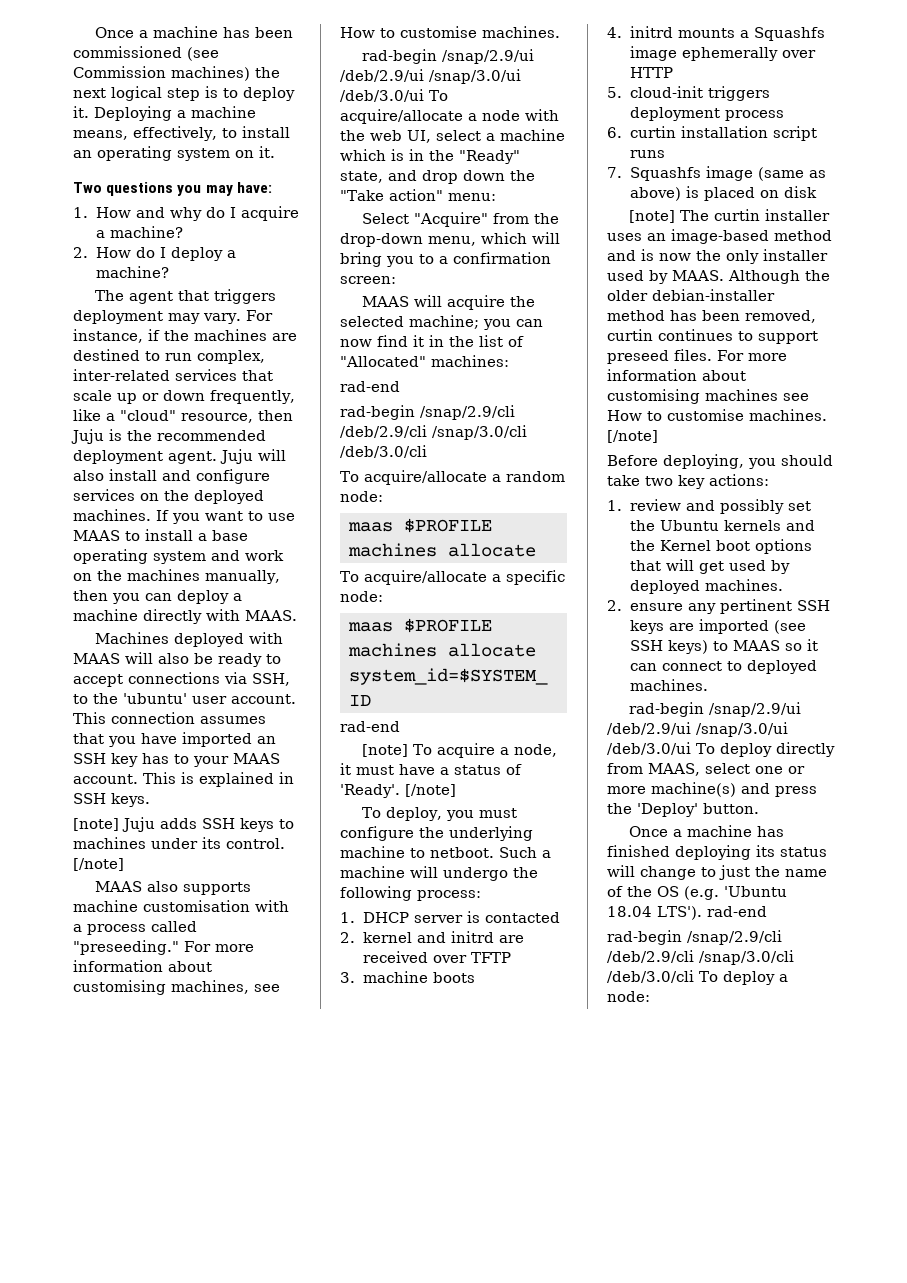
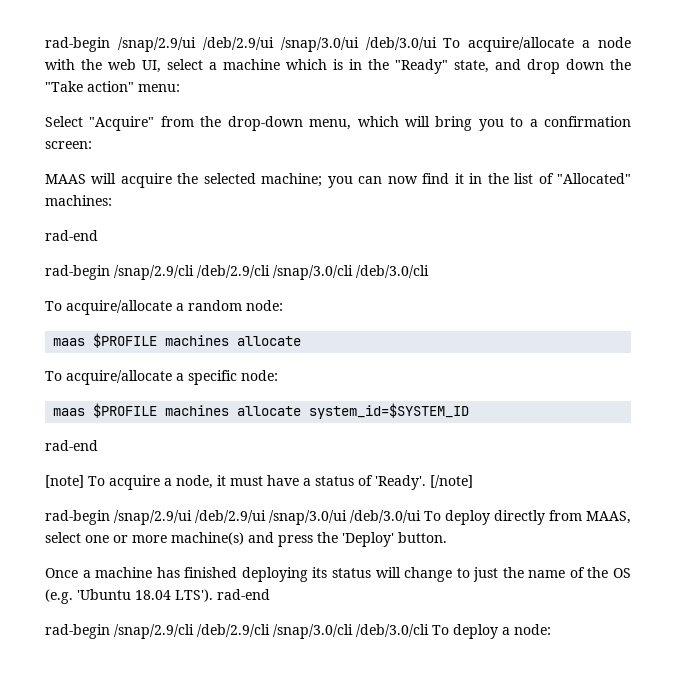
- Once a machine has been commissioned (see Commission machines) the next logical step is to deploy it. Deploying a machine means, effectively, to install an operating system on it.
- Two questions you may have:
- 1. How and why do I acquire a machine?
- 2. How do I deploy a machine?
- The agent that triggers deployment may vary. For instance, if the machines are destined to run complex, inter-related services that scale up or down frequently, like a "cloud" resource, then Juju is the recommended deployment agent. Juju will also install and configure services on the deployed machines. If you want to use MAAS to install a base operating system and work on the machines manually, then you can deploy a machine directly with MAAS.
- Machines deployed with MAAS will also be ready to accept connections via SSH, to the 'ubuntu' user account. This connection assumes that you have imported an SSH key has to your MAAS account. This is explained in SSH keys.
- [note] Juju adds SSH keys to machines under its control. [/note]
- MAAS also supports machine customisation with a process called "preseeding." For more information about customising machines, see How to customise machines.
- To deploy, you must configure the underlying machine to netboot. Such a machine will undergo the following process:
- 1. DHCP server is contacted
- 2. kernel and initrd are received over TFTP
- 3. machine boots
- 4. initrd mounts a Squashfs image ephemerally over HTTP
- 5. cloud-init triggers deployment process
- 6. curtin installation script runs
- 7. Squashfs image (same as above) is placed on disk
- [note] The curtin installer uses an image-based method and is now the only installer used by MAAS. Although the older debian-installer method has been removed, curtin continues to support preseed files. For more information about customising machines see How to customise machines. [/note]
- Before deploying, you should take two key actions:
- 1. review and possibly set the Ubuntu kernels and the Kernel boot options that will get used by deployed machines.
- 2. ensure any pertinent SSH keys are imported (see SSH keys) to MAAS so it can connect to deployed machines.

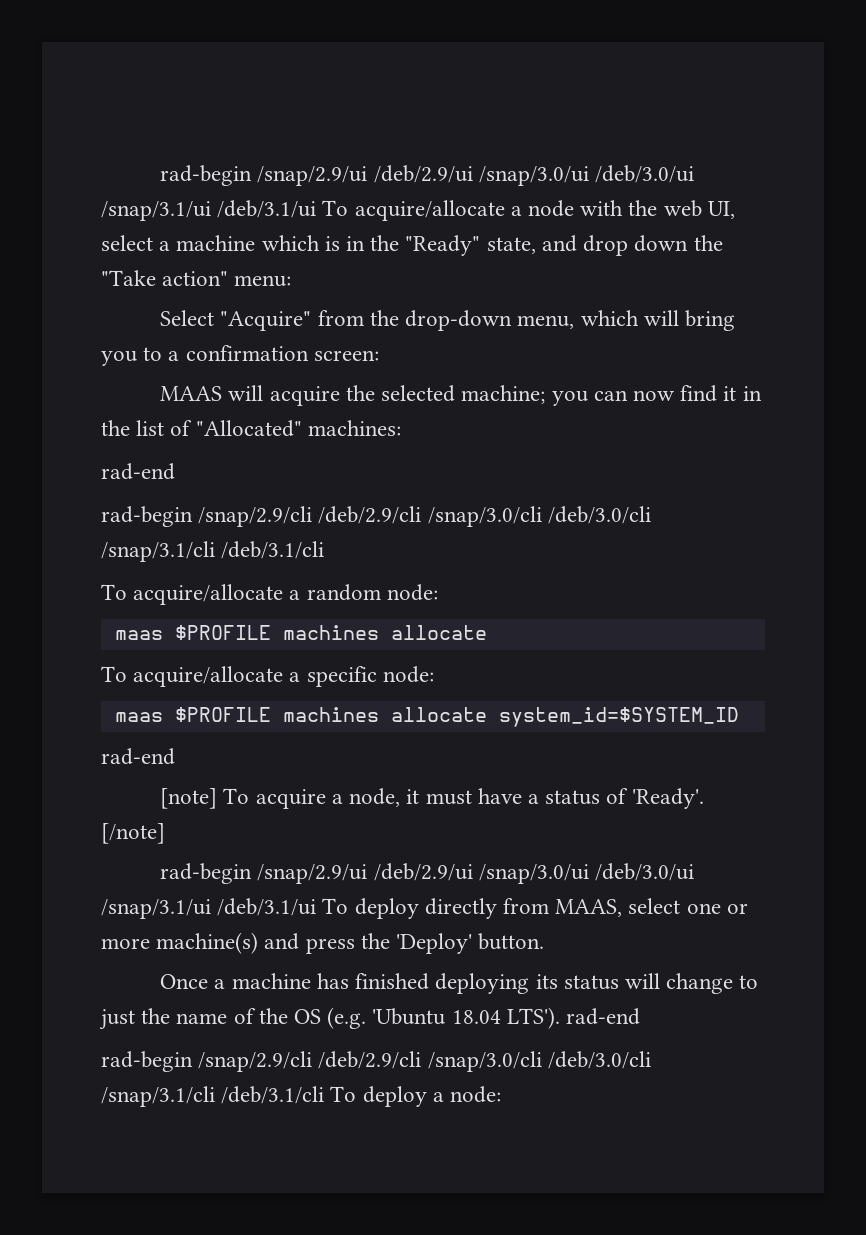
- rad-begin /snap/2.9/ui /deb/2.9/ui /snap/3.0/ui /deb/3.0/ui To acquire/allocate a node with the web UI, select a machine which is in the "Ready" state, and drop down the "Take action" menu:
+ rad-begin /snap/2.9/ui /deb/2.9/ui /snap/3.0/ui /deb/3.0/ui /snap/3.1/ui /deb/3.1/ui To acquire/allocate a node with the web UI, select a machine which is in the "Ready" state, and drop down the "Take action" menu:
  MAAS will acquire the selected machine; you can now find it in the list of "Allocated" machines:
  rad-end
- rad-begin /snap/2.9/cli /deb/2.9/cli /snap/3.0/cli /deb/3.0/cli
+ rad-begin /snap/2.9/cli /deb/2.9/cli /snap/3.0/cli /deb/3.0/cli /snap/3.1/cli /deb/3.1/cli
- rad-begin /snap/2.9/ui /deb/2.9/ui /snap/3.0/ui /deb/3.0/ui To deploy directly from MAAS, select one or more machine(s) and press the 'Deploy' button.
+ rad-begin /snap/2.9/ui /deb/2.9/ui /snap/3.0/ui /deb/3.0/ui /snap/3.1/ui /deb/3.1/ui To deploy directly from MAAS, select one or more machine(s) and press the 'Deploy' button.
- rad-begin /snap/2.9/cli /deb/2.9/cli /snap/3.0/cli /deb/3.0/cli To deploy a node:
+ rad-begin /snap/2.9/cli /deb/2.9/cli /snap/3.0/cli /deb/3.0/cli /snap/3.1/cli /deb/3.1/cli To deploy a node:

